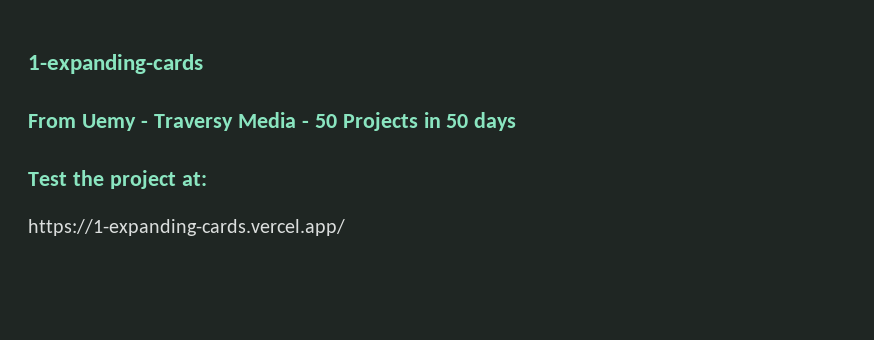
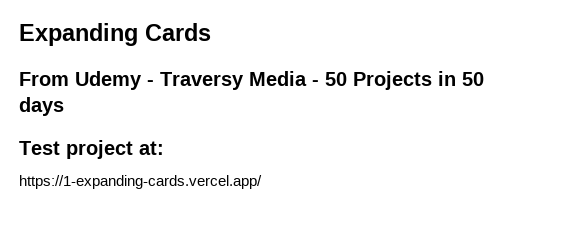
- 1-expanding-cards
+ Expanding Cards
- From Uemy - Traversy Media - 50 Projects in 50 days
+ From Udemy - Traversy Media - 50 Projects in 50 days
- Test the project at:
+ Test project at:

